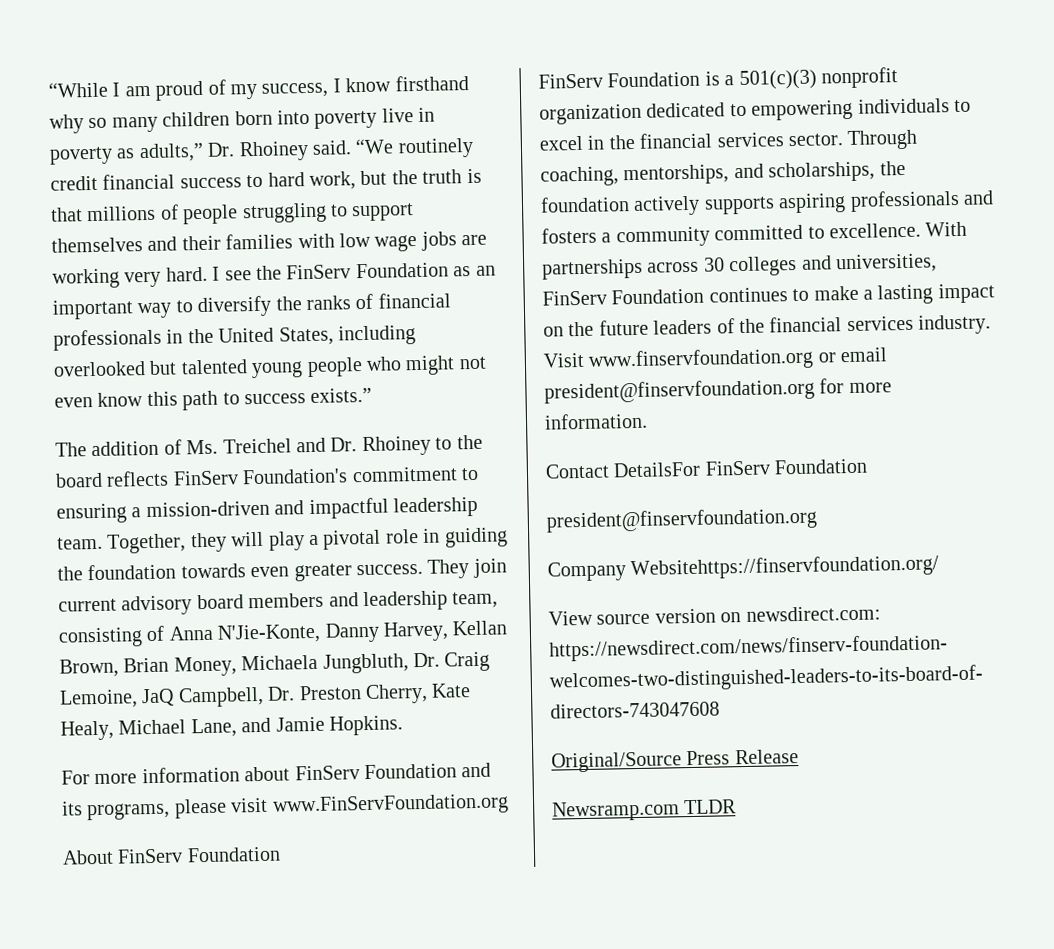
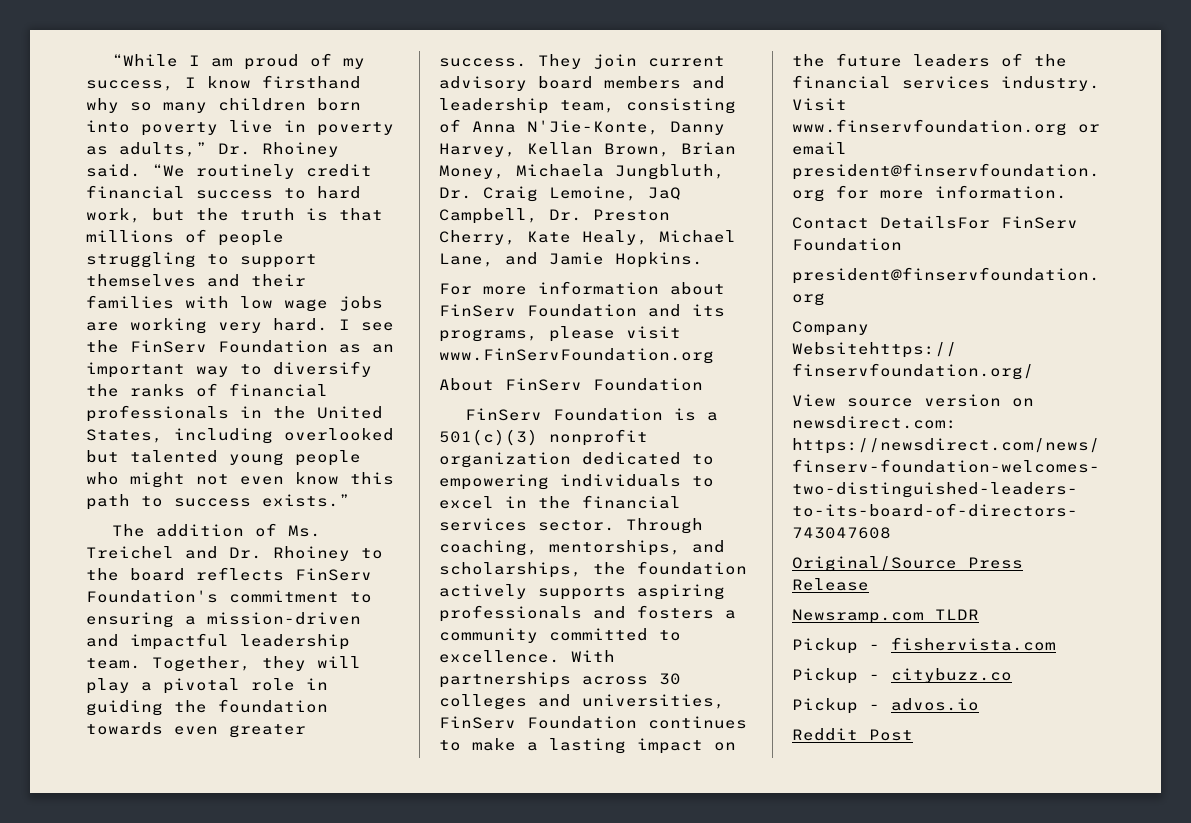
+ Pickup - fishervista.com
+ Pickup - citybuzz.co
+ Pickup - advos.io
+ Reddit Post

